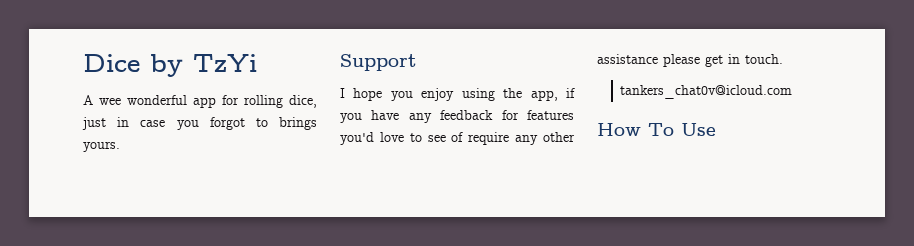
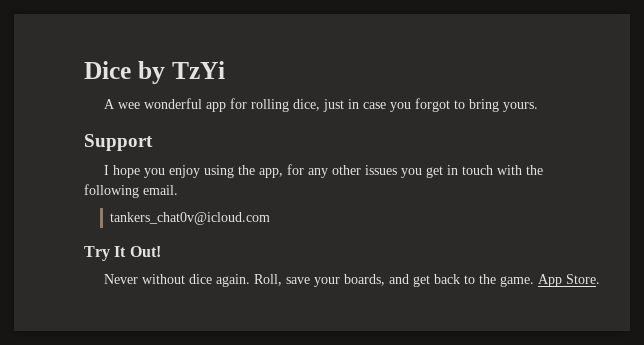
- A wee wonderful app for rolling dice, just in case you forgot to brings yours.
+ A wee wonderful app for rolling dice, just in case you forgot to bring yours.
- I hope you enjoy using the app, if you have any feedback for features you'd love to see of require any other assistance please get in touch.
+ I hope you enjoy using the app, for any other issues you get in touch with the following email.
  tankers_chat0v@icloud.com
- How To Use
+ Try It Out!
+ Never without dice again. Roll, save your boards, and get back to the game. App Store.

